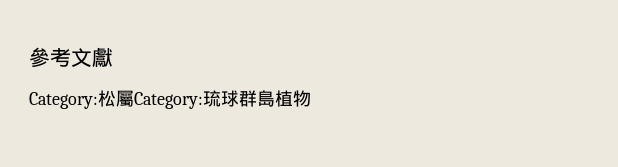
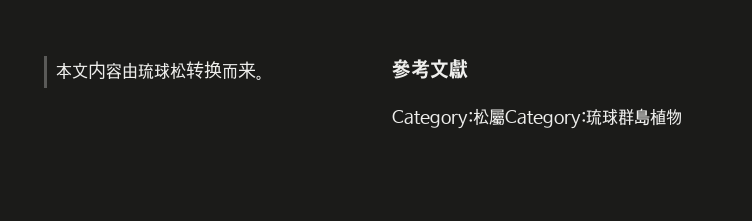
+ 本文内容由琉球松转换而来。

